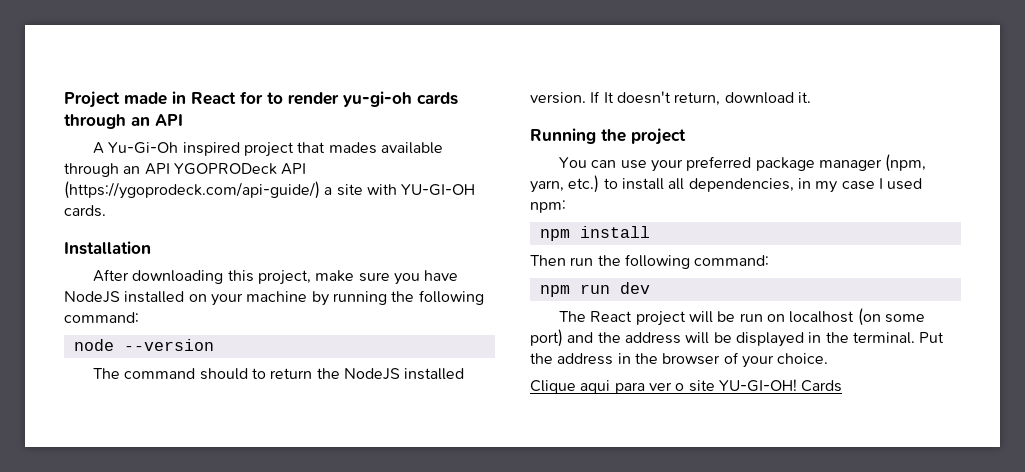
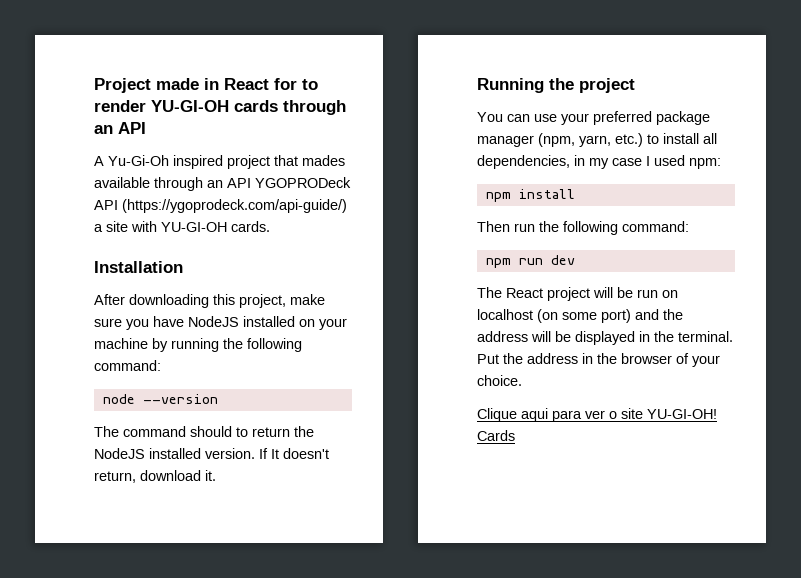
- Project made in React for to render yu-gi-oh cards through an API
+ Project made in React for to render YU-GI-OH cards through an API

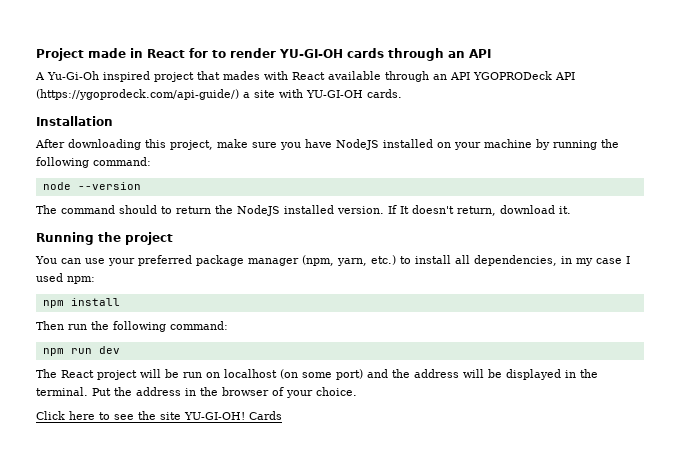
- A Yu-Gi-Oh inspired project that mades available through an API YGOPRODeck API (https://ygoprodeck.com/api-guide/) a site with YU-GI-OH cards.
+ A Yu-Gi-Oh inspired project that mades with React available through an API YGOPRODeck API (https://ygoprodeck.com/api-guide/) a site with YU-GI-OH cards.
- Clique aqui para ver o site YU-GI-OH!
+ Click here to see the site YU-GI-OH!

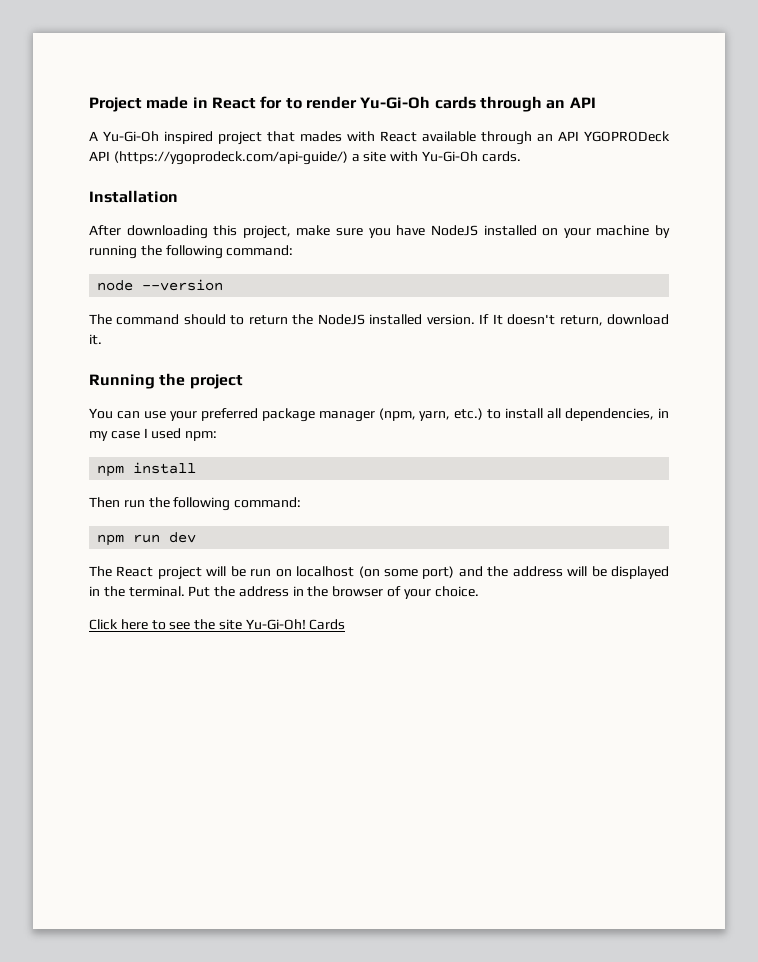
- Project made in React for to render YU-GI-OH cards through an API
+ Project made in React for to render Yu-Gi-Oh cards through an API
- A Yu-Gi-Oh inspired project that mades with React available through an API YGOPRODeck API (https://ygoprodeck.com/api-guide/) a site with YU-GI-OH cards.
+ A Yu-Gi-Oh inspired project that mades with React available through an API YGOPRODeck API (https://ygoprodeck.com/api-guide/) a site with Yu-Gi-Oh cards.
- Click here to see the site YU-GI-OH!
+ Click here to see the site Yu-Gi-Oh!

